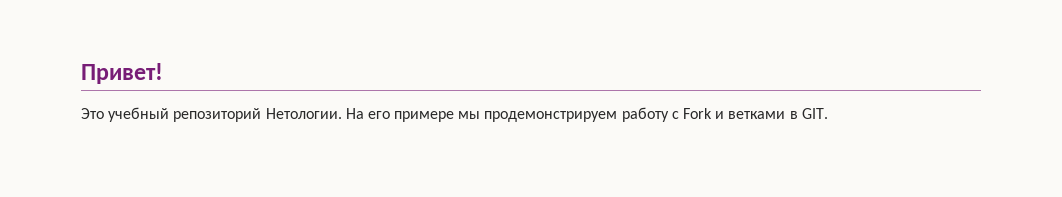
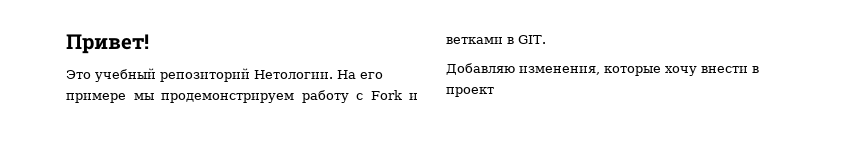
+ Добавляю изменения, которые хочу внести в проект

